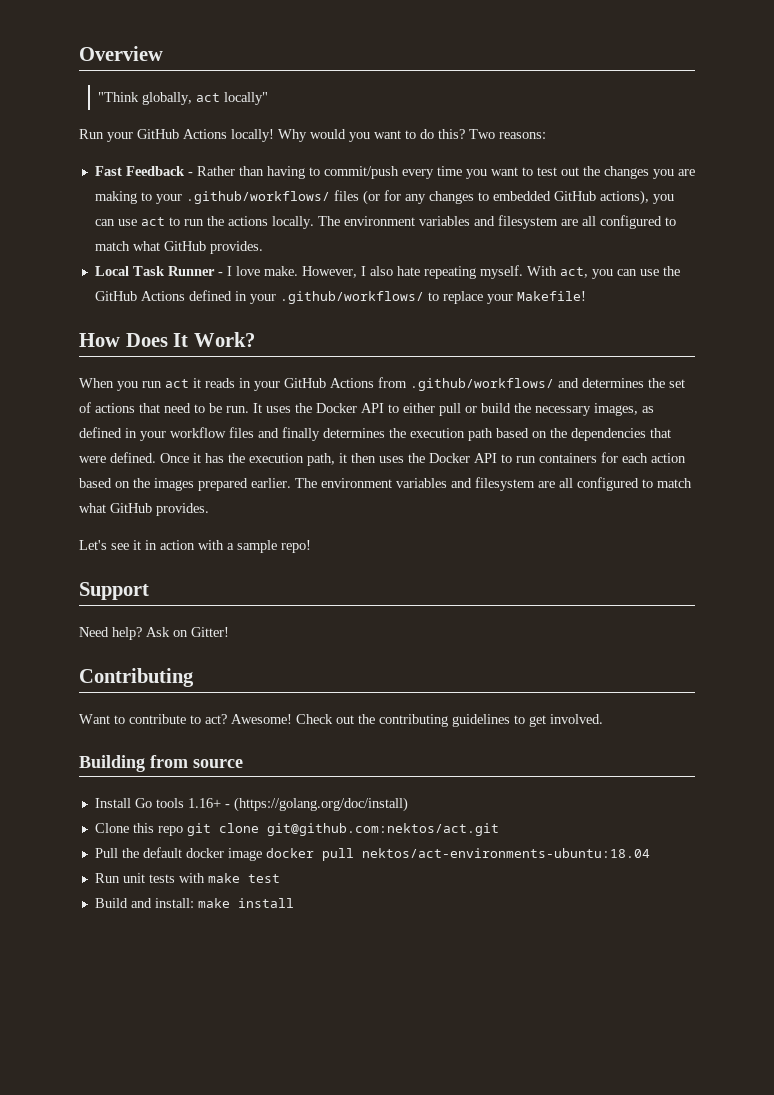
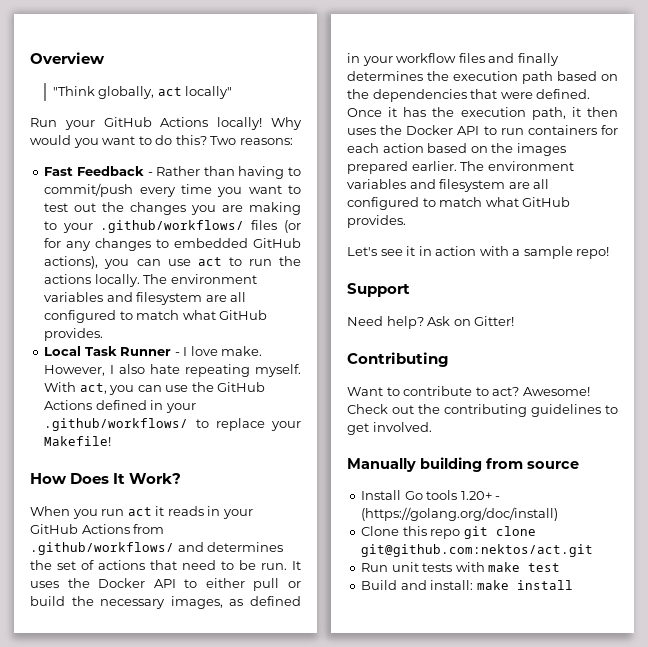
- Building from source
+ Manually building from source
- Install Go tools 1.16+ - (https://golang.org/doc/install)
+ Install Go tools 1.20+ - (https://golang.org/doc/install)
- Pull the default docker image docker pull nektos/act-environments-ubuntu:18.04

